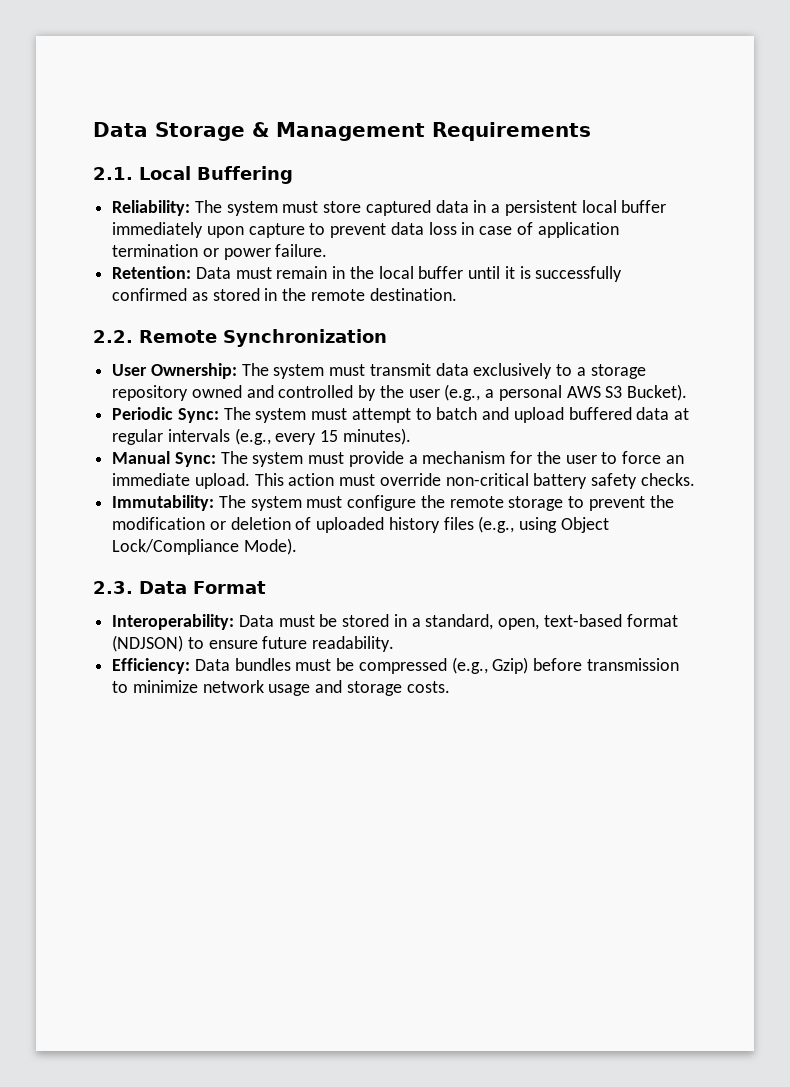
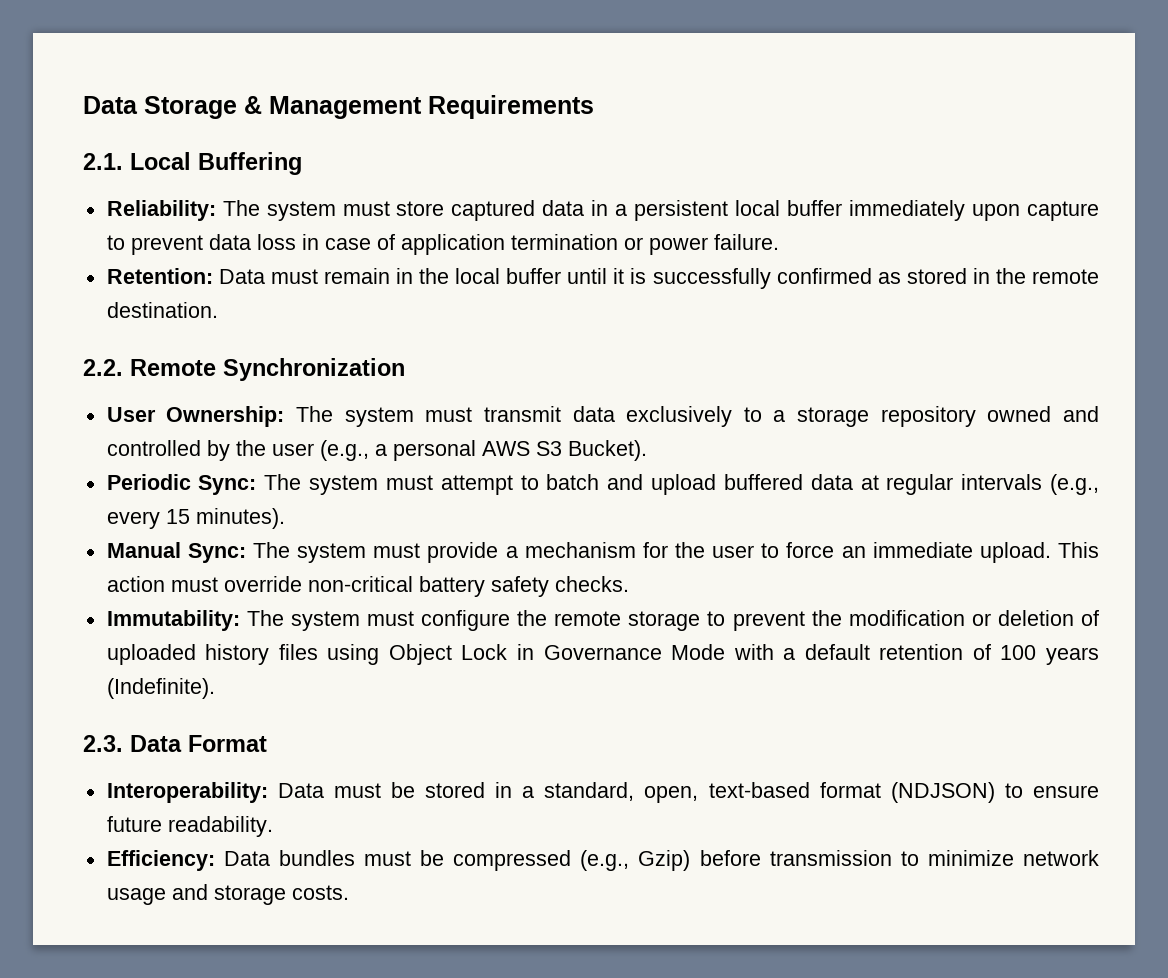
- Immutability: The system must configure the remote storage to prevent the modification or deletion of uploaded history files (e.g., using Object Lock/Compliance Mode).
+ Immutability: The system must configure the remote storage to prevent the modification or deletion of uploaded history files using Object Lock in Governance Mode with a default retention of 100 years (Indefinite).

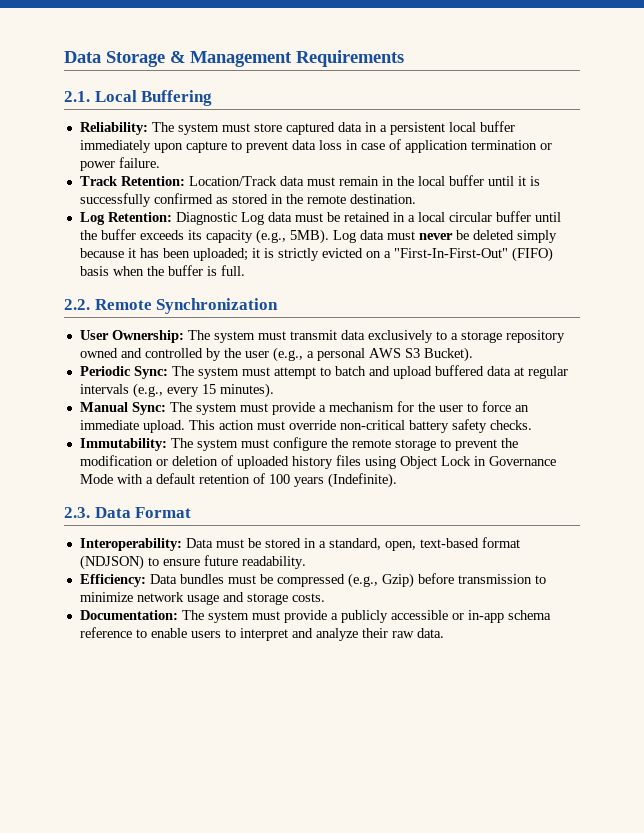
- Retention: Data must remain in the local buffer until it is successfully confirmed as stored in the remote destination.
+ Track Retention: Location/Track data must remain in the local buffer until it is successfully confirmed as stored in the remote destination.
+ Log Retention: Diagnostic Log data must be retained in a local circular buffer until the buffer exceeds its capacity (e.g., 5MB). Log data must never be deleted simply because it has been uploaded; it is strictly evicted on a "First-In-First-Out" (FIFO) basis when the buffer is full.
+ Documentation: The system must provide a publicly accessible or in-app schema reference to enable users to interpret and analyze their raw data.

